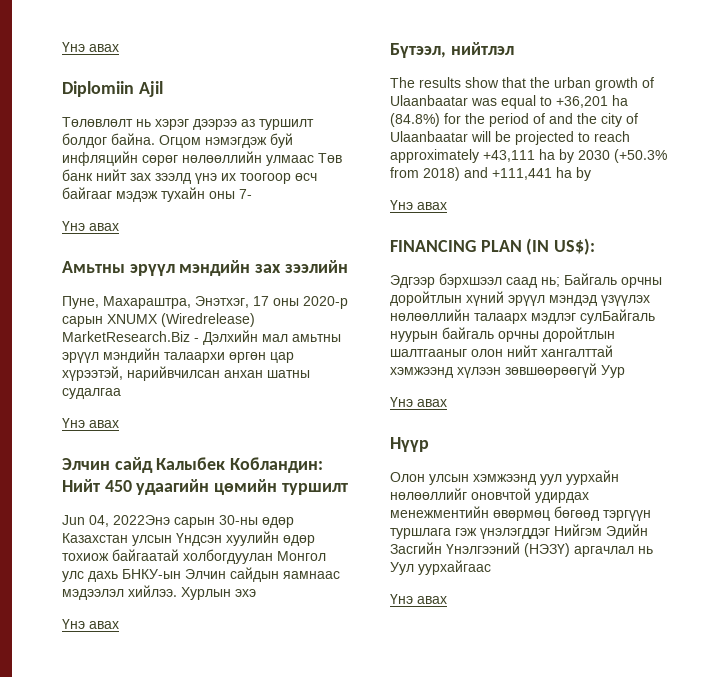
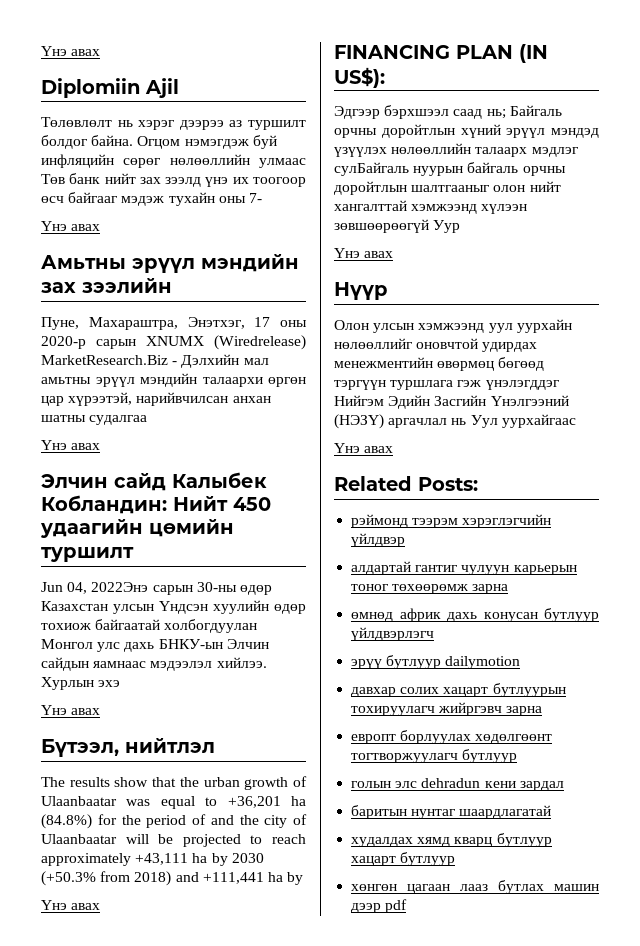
+ Related Posts:
+ рэймонд тээрэм хэрэглэгчийн үйлдвэр
+ алдартай гантиг чулуун карьерын тоног төхөөрөмж зарна
+ өмнөд африк дахь конусан бутлуур үйлдвэрлэгч
+ эрүү бутлуур dailymotion
+ давхар солих хацарт бутлуурын тохируулагч жийргэвч зарна
+ европт борлуулах хөдөлгөөнт тогтворжуулагч бутлуур
+ голын элс dehradun кени зардал
+ баритын нунтаг шаардлагатай
+ худалдах хямд кварц бутлуур хацарт бутлуур
+ хөнгөн цагаан лааз бутлах машин дээр pdf

